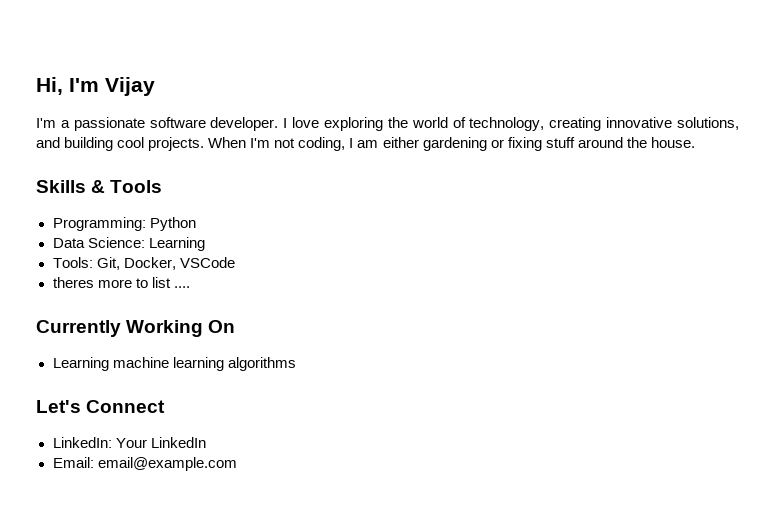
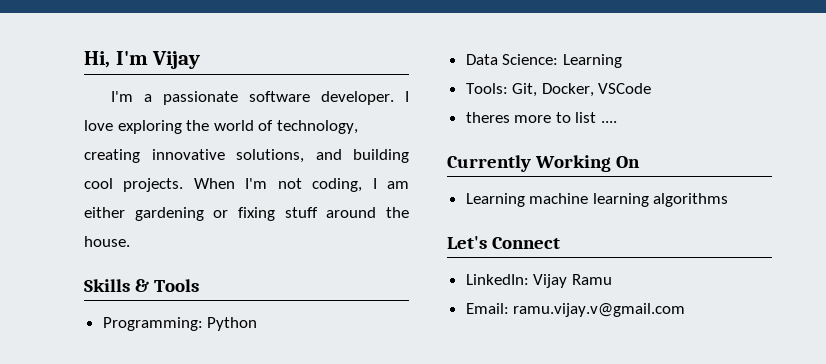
- LinkedIn: Your LinkedIn
+ LinkedIn: Vijay Ramu
- Email: email@example.com
+ Email: ramu.vijay.v@gmail.com

